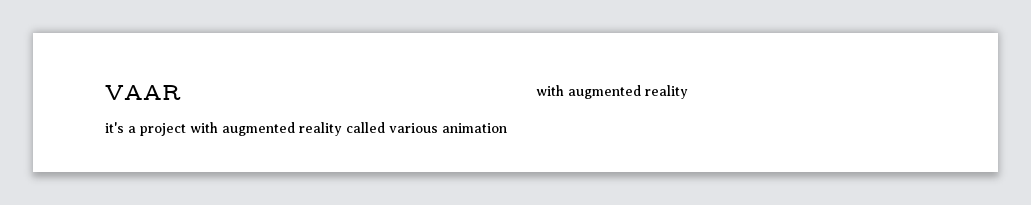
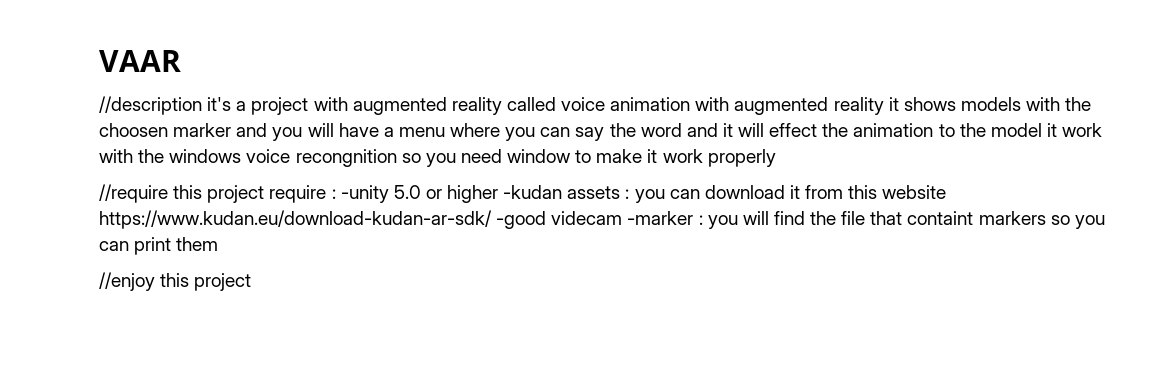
- it's a project with augmented reality called various animation with augmented reality
+ //description it's a project with augmented reality called voice animation with augmented reality it shows models with the choosen marker and you will have a menu where you can say the word and it will effect the animation to the model it work with the windows voice recongnition so you need window to make it work properly
+ //require this project require : -unity 5.0 or higher -kudan assets : you can download it from this website https://www.kudan.eu/download-kudan-ar-sdk/ -good videcam -marker : you will find the file that containt markers so you can print them
+ //enjoy this project

